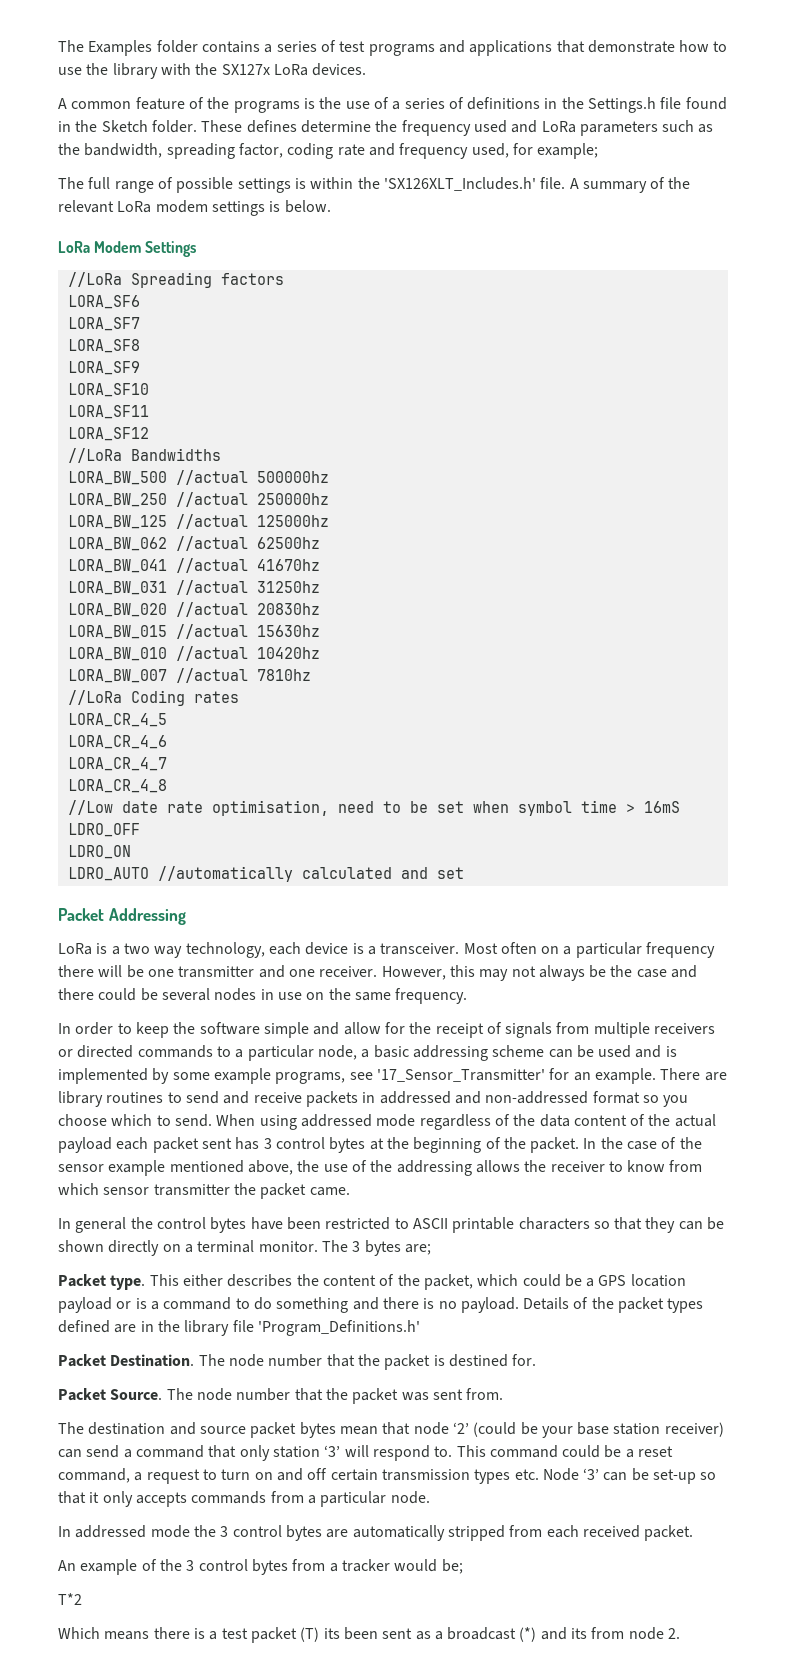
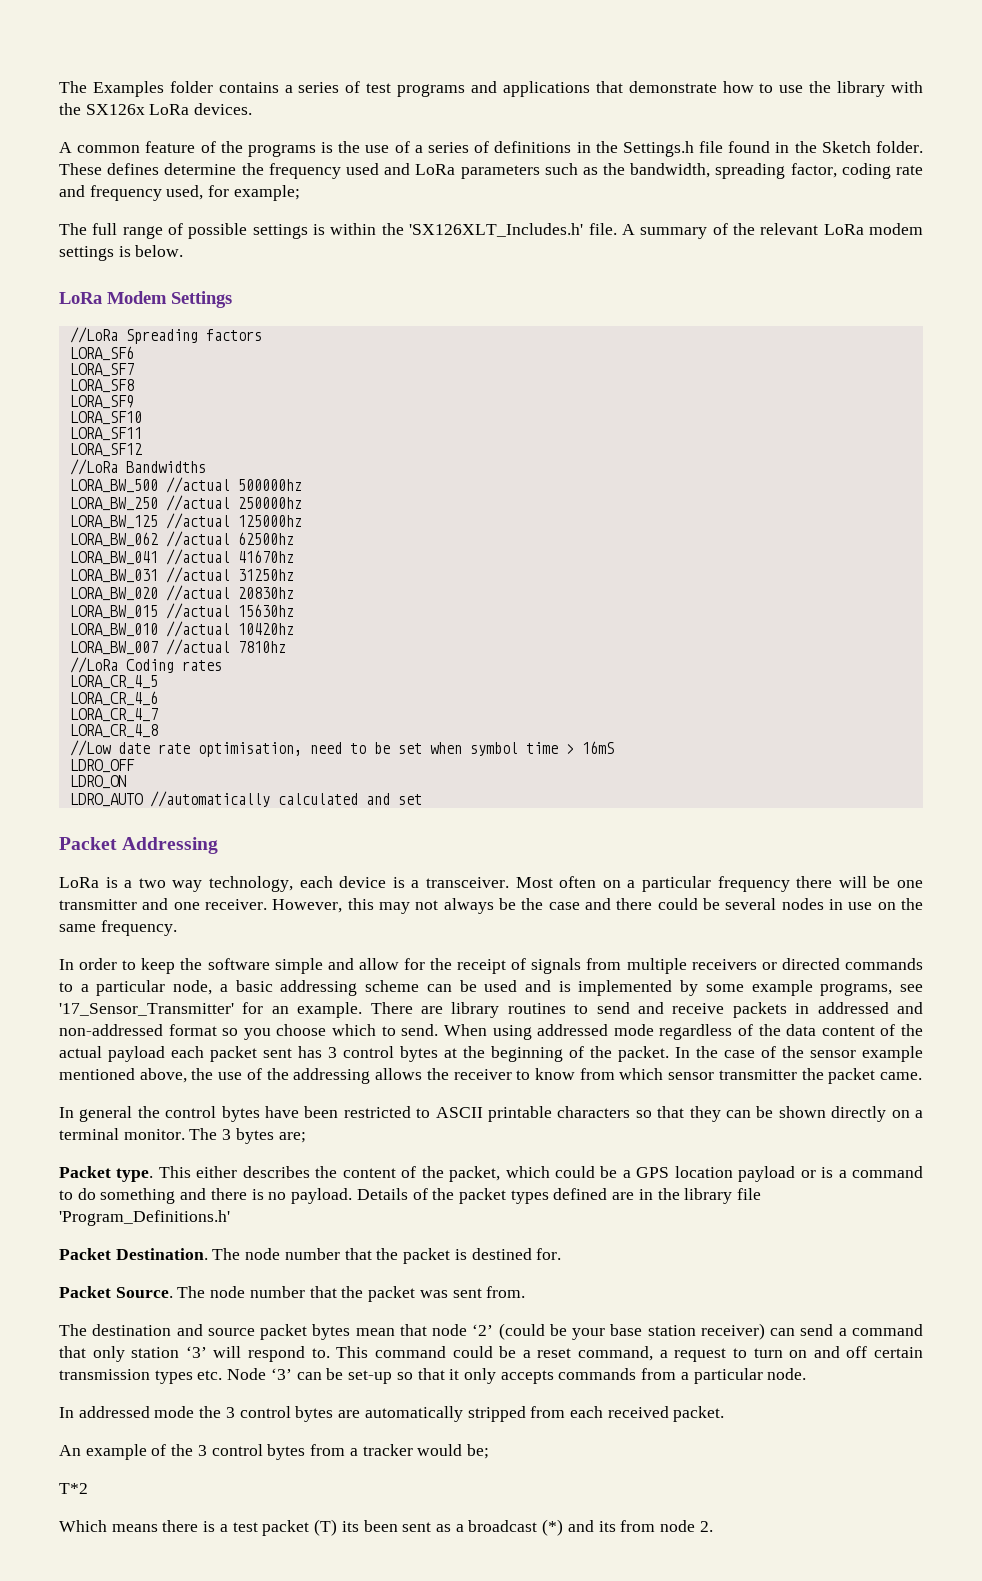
- The Examples folder contains a series of test programs and applications that demonstrate how to use the library with the SX127x LoRa devices.
+ The Examples folder contains a series of test programs and applications that demonstrate how to use the library with the SX126x LoRa devices.

